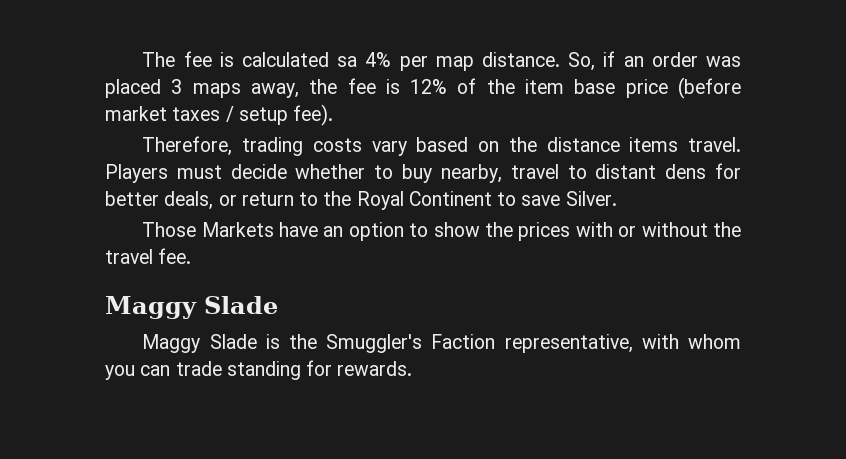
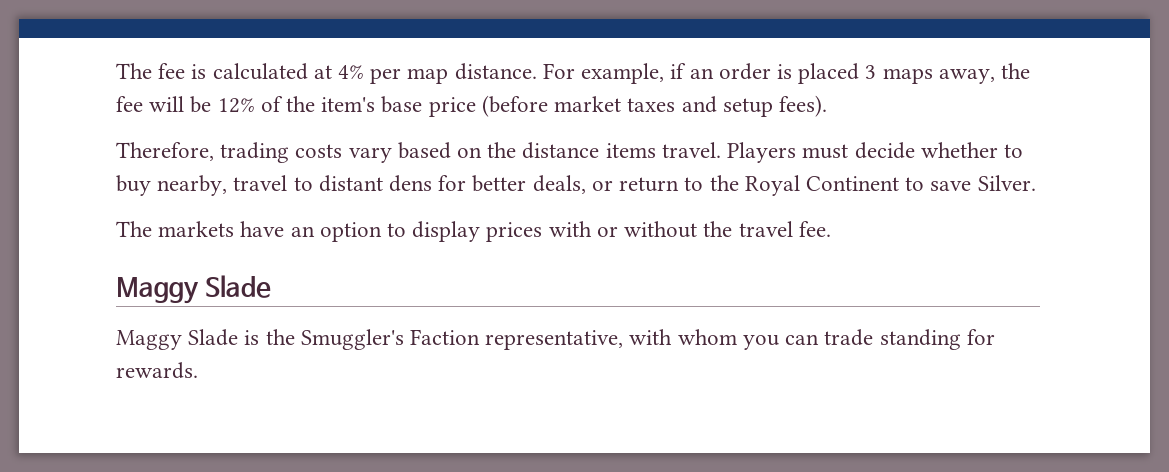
- The fee is calculated sa 4% per map distance.
+ The fee is calculated at 4% per map distance.
- So, if an order was placed 3 maps away, the fee is 12% of the item base price (before market taxes / setup fee).
+ For example, if an order is placed 3 maps away, the fee will be 12% of the item's base price (before market taxes and setup fees).
- Those Markets have an option to show the prices with or without the travel fee.
+ The markets have an option to display prices with or without the travel fee.

